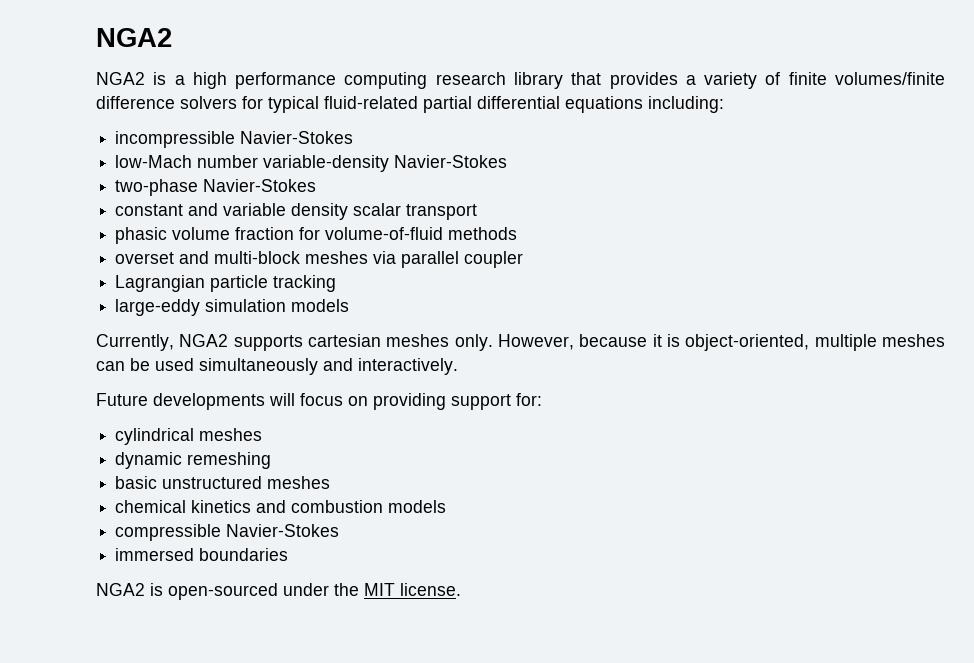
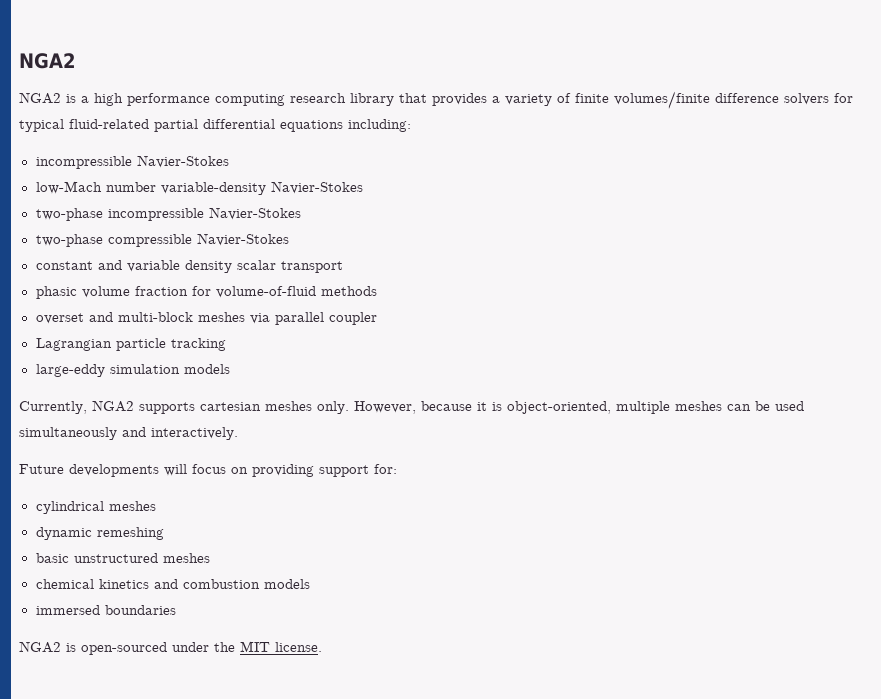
- two-phase Navier-Stokes
+ two-phase incompressible Navier-Stokes
+ two-phase compressible Navier-Stokes
- compressible Navier-Stokes

